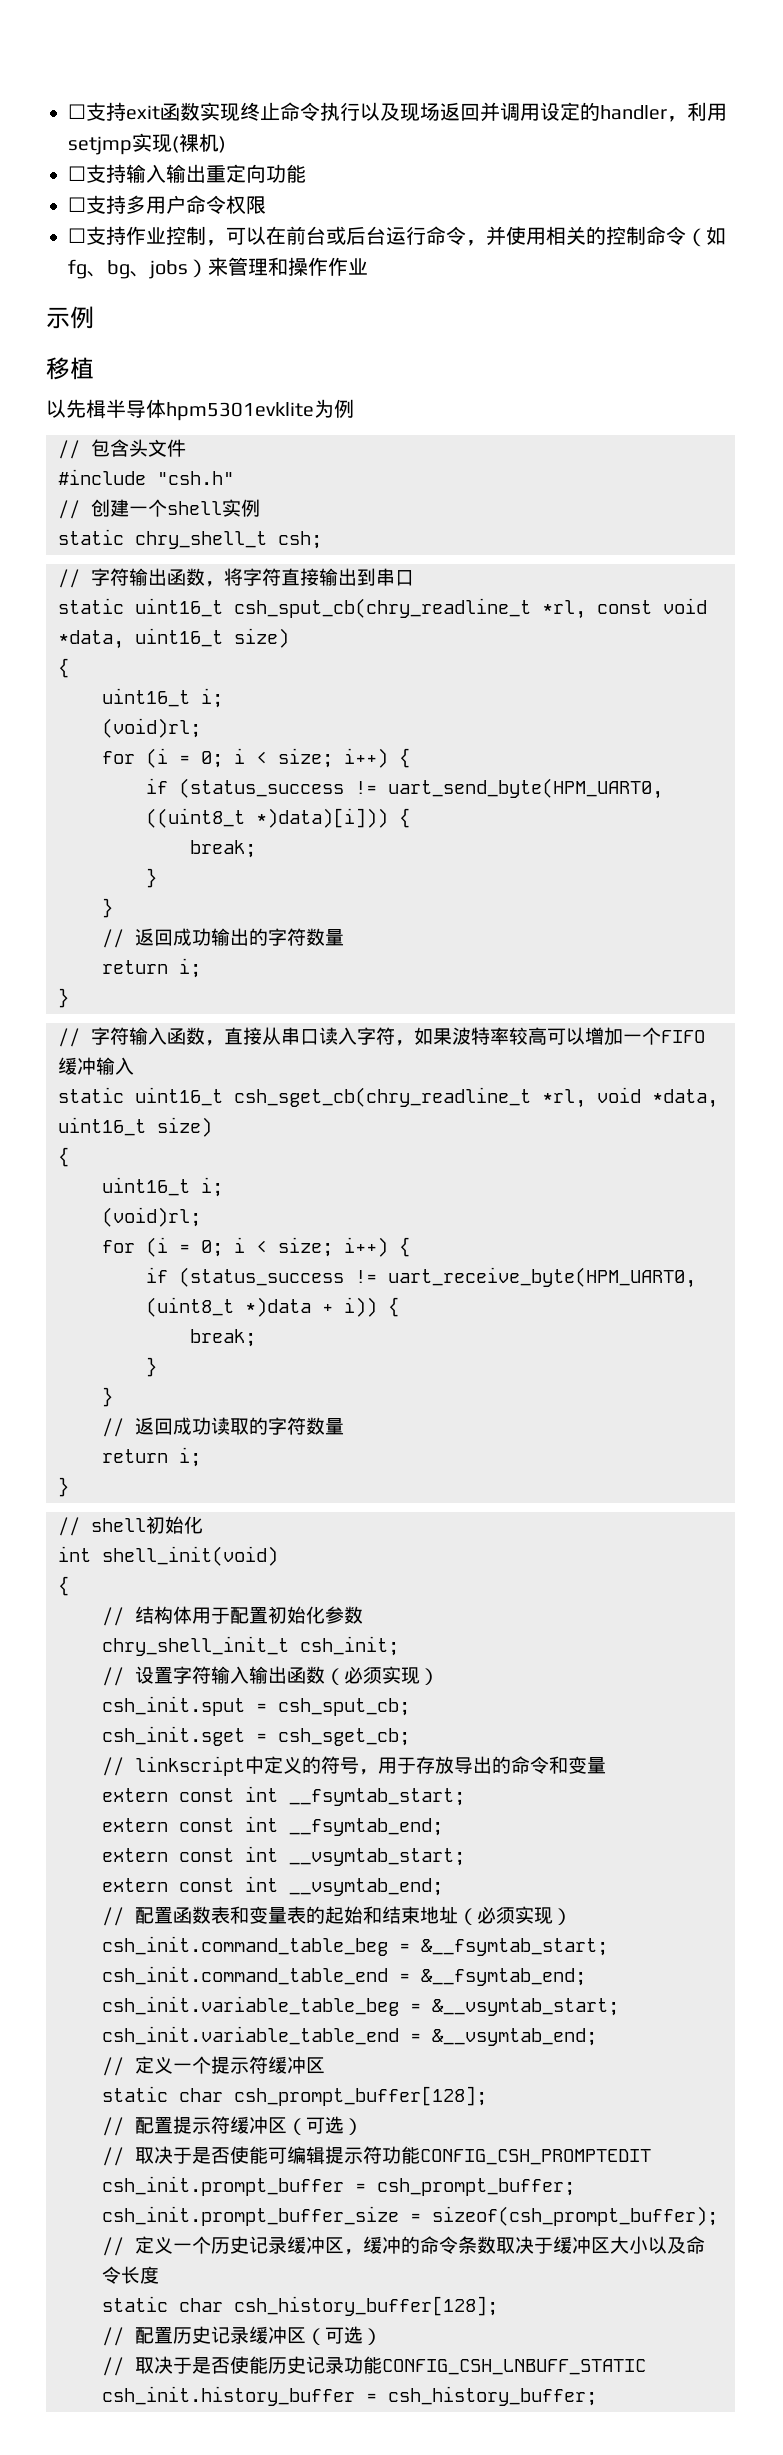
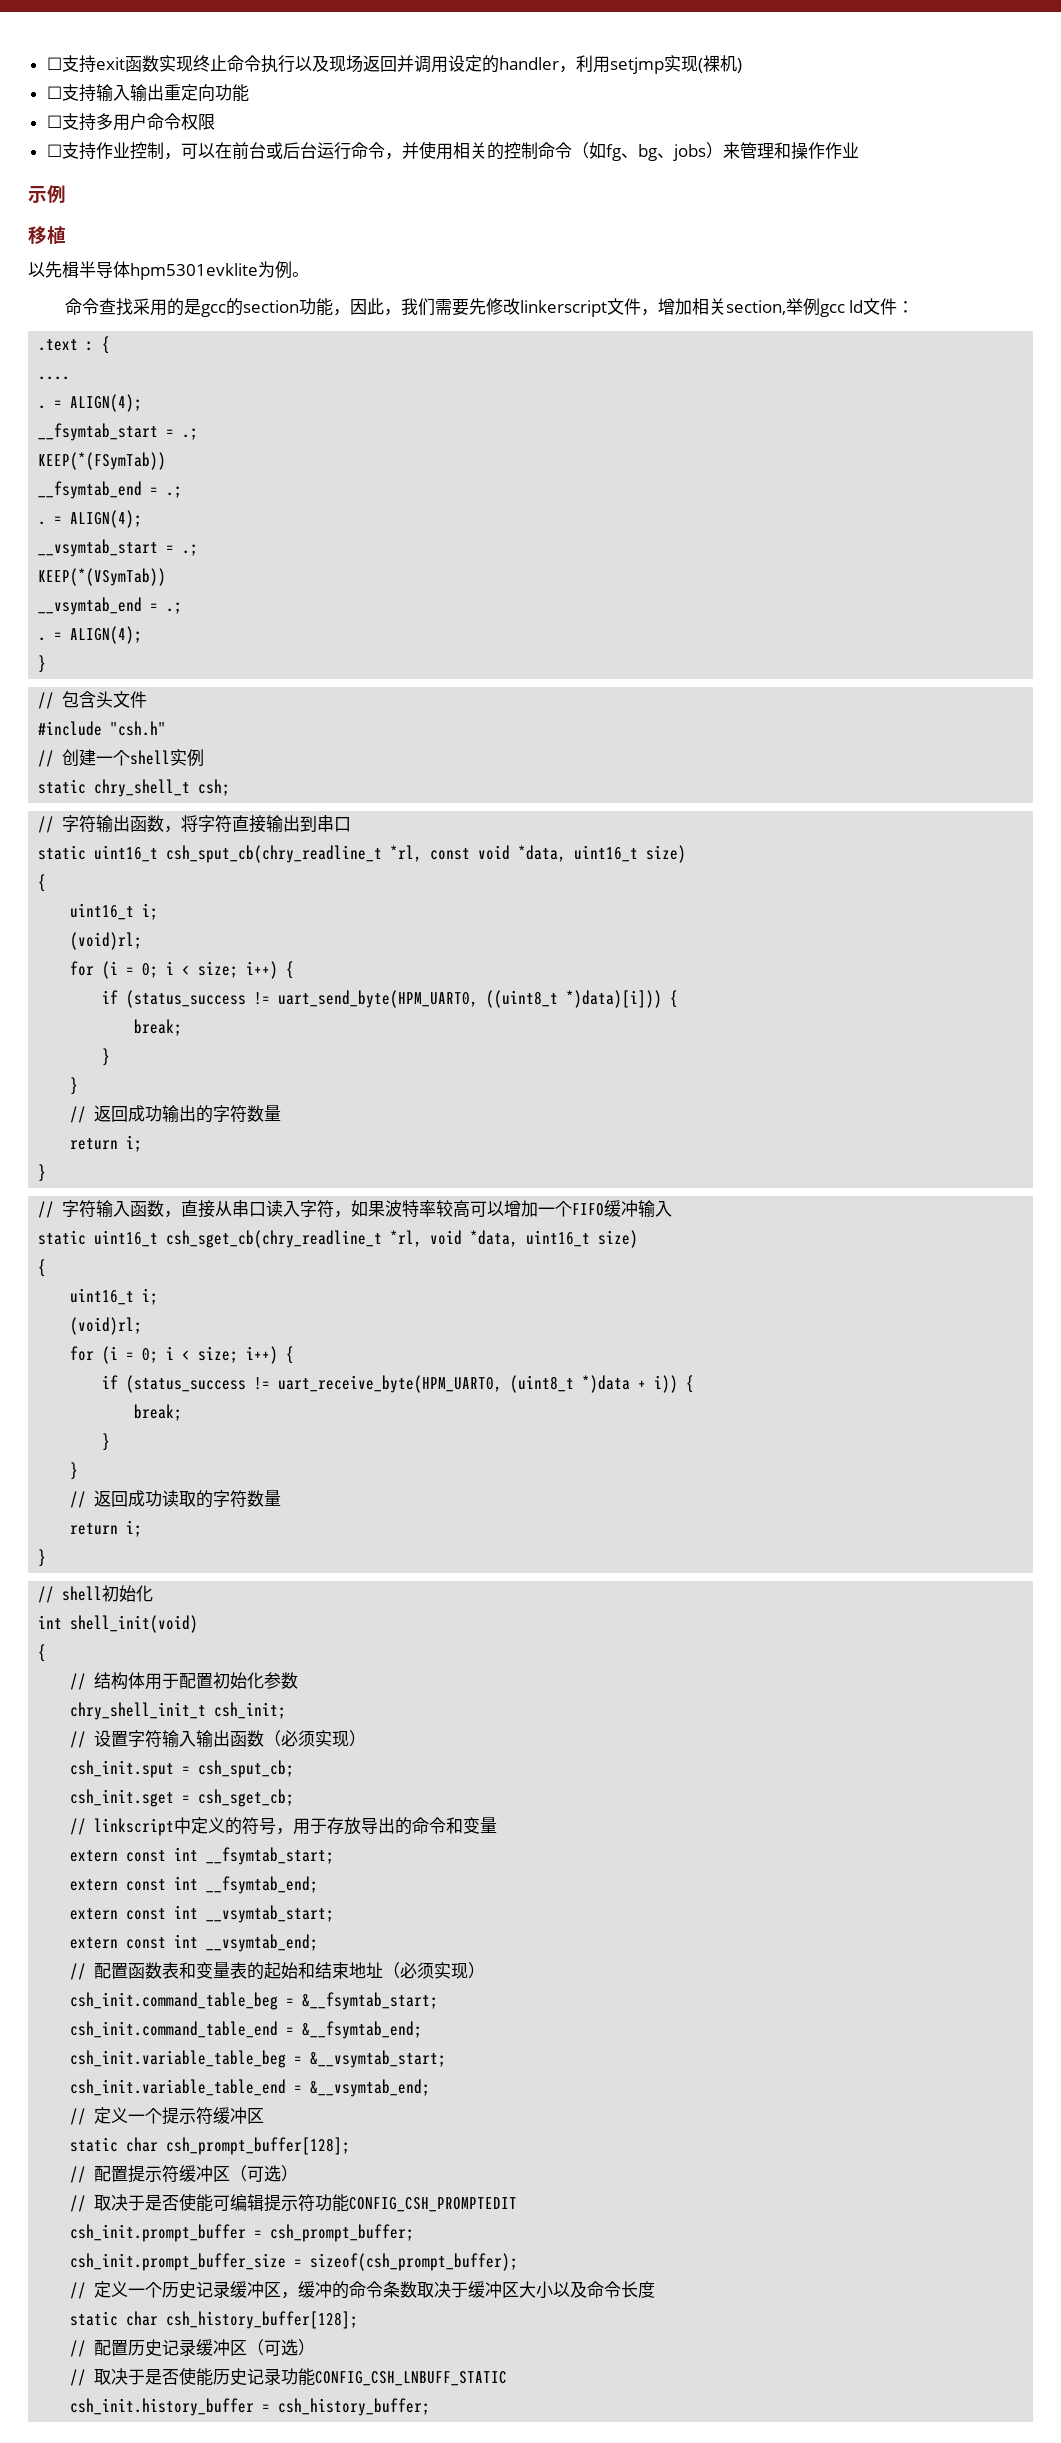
- 以先楫半导体hpm5301evklite为例
+ 以先楫半导体hpm5301evklite为例。
+ 命令查找采用的是gcc的section功能，因此，我们需要先修改linkerscript文件，增加相关section,举例gcc ld文件：
+ .text : {
+ ....
+ . = ALIGN(4);
+ __fsymtab_start = .;
+ KEEP(*(FSymTab))
+ __fsymtab_end = .;
+ . = ALIGN(4);
+ __vsymtab_start = .;
+ KEEP(*(VSymTab))
+ __vsymtab_end = .;
+ . = ALIGN(4);
+ }

